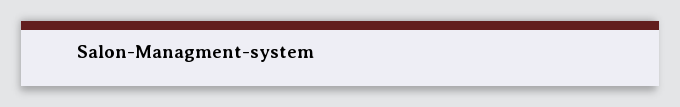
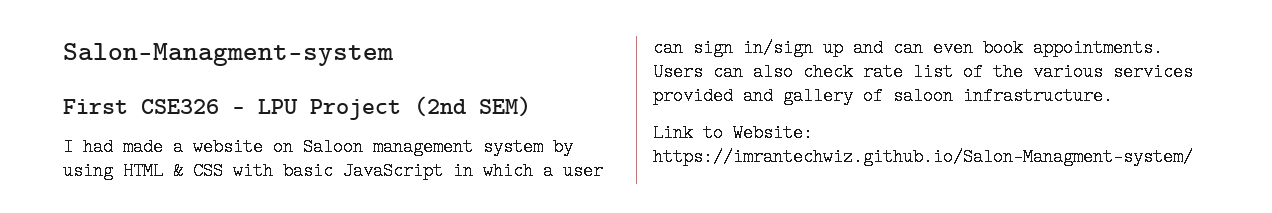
+ First CSE326 - LPU Project (2nd SEM)
+ I had made a website on Saloon management system by using HTML & CSS with basic JavaScript in which a user can sign in/sign up and can even book appointments. Users can also check rate list of the various services provided and gallery of saloon infrastructure.
+ Link to Website: https://imrantechwiz.github.io/Salon-Managment-system/

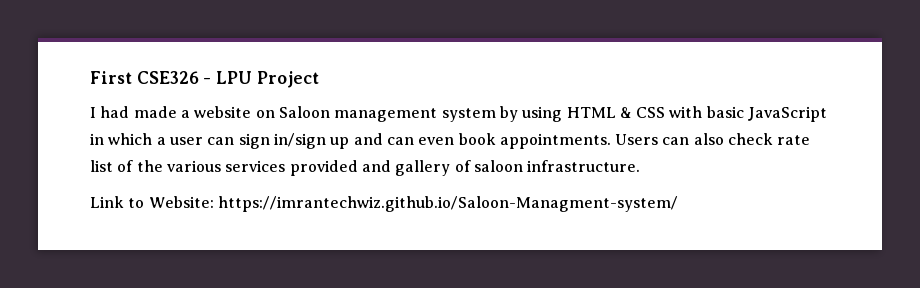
- Salon-Managment-system
- First CSE326 - LPU Project (2nd SEM)
+ First CSE326 - LPU Project
- Link to Website: https://imrantechwiz.github.io/Salon-Managment-system/
+ Link to Website: https://imrantechwiz.github.io/Saloon-Managment-system/

